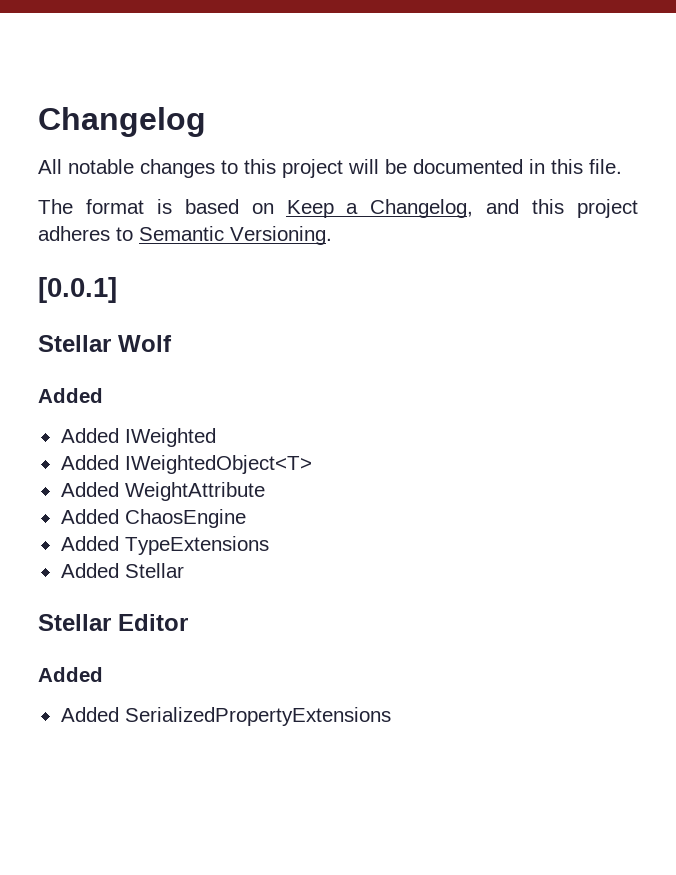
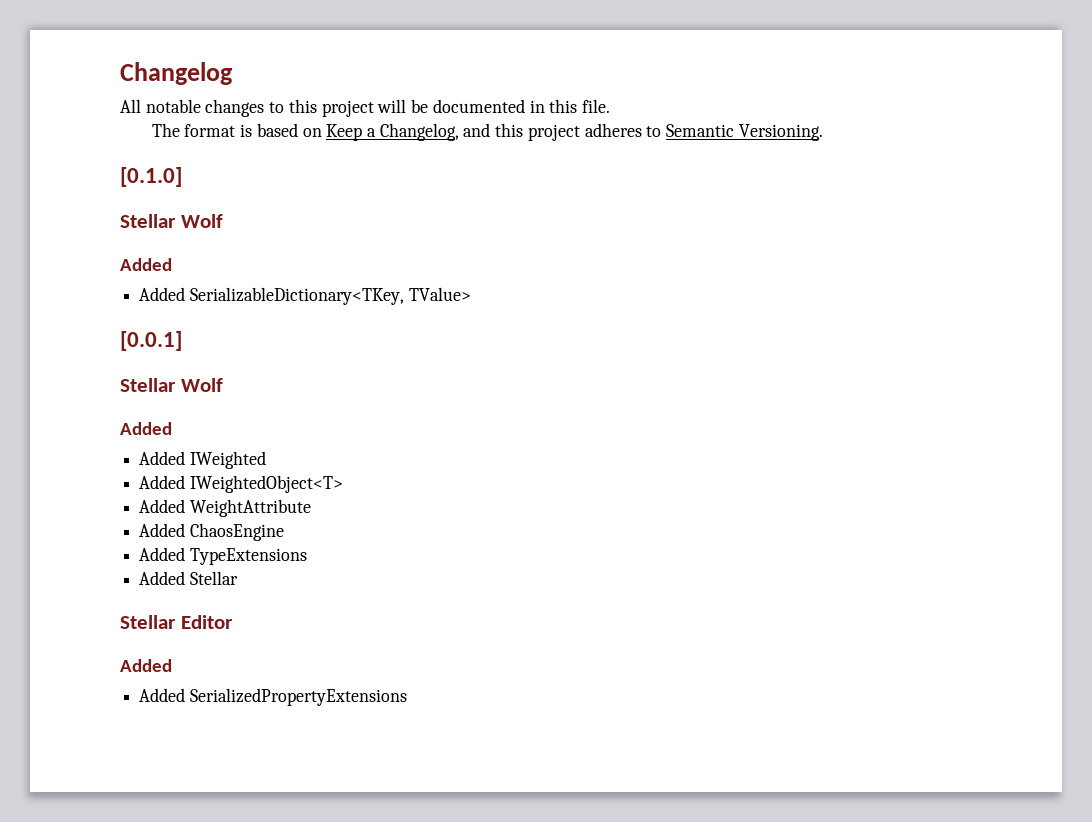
+ [0.1.0]
+ Stellar Wolf
+ Added
+ Added SerializableDictionary<TKey, TValue>

